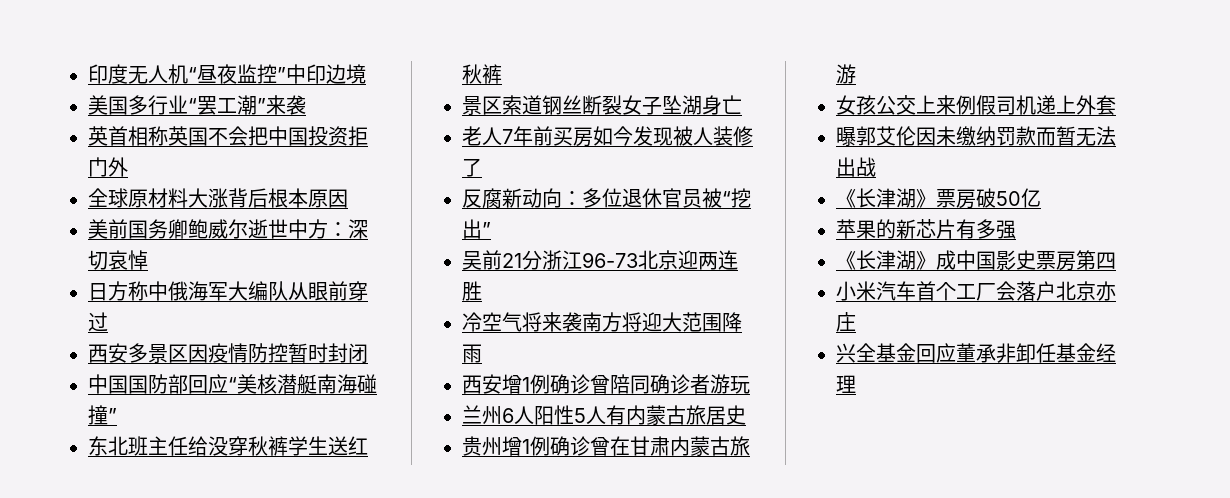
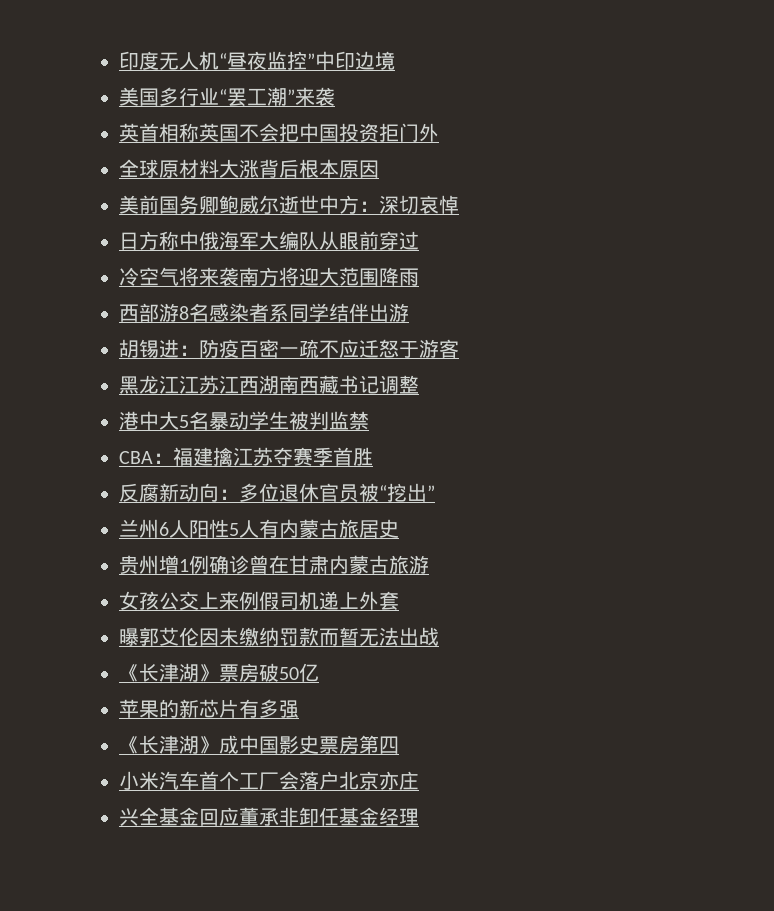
- 西安多景区因疫情防控暂时封闭
- 中国国防部回应“美核潜艇南海碰撞”
- 东北班主任给没穿秋裤学生送红秋裤
- 景区索道钢丝断裂女子坠湖身亡
- 老人7年前买房如今发现被人装修了
+ 冷空气将来袭南方将迎大范围降雨
+ 西部游8名感染者系同学结伴出游
+ 胡锡进：防疫百密一疏不应迁怒于游客
+ 黑龙江江苏江西湖南西藏书记调整
+ 港中大5名暴动学生被判监禁
+ CBA：福建擒江苏夺赛季首胜
- 吴前21分浙江96-73北京迎两连胜
- 冷空气将来袭南方将迎大范围降雨
- 西安增1例确诊曾陪同确诊者游玩

